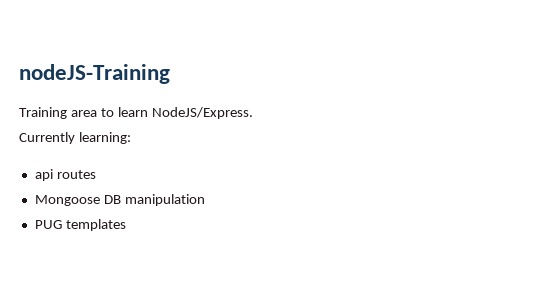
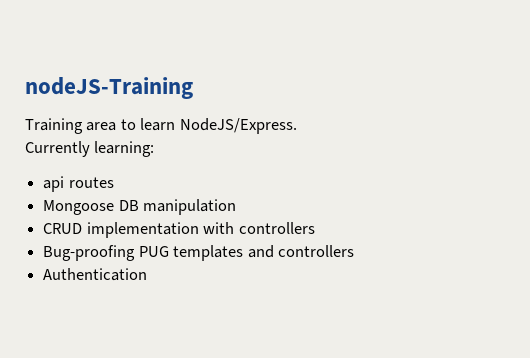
- PUG templates
+ CRUD implementation with controllers
+ Bug-proofing PUG templates and controllers
+ Authentication

